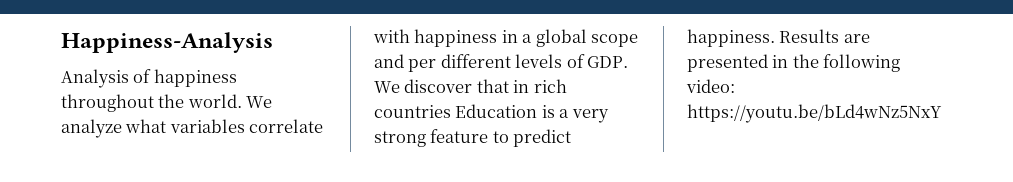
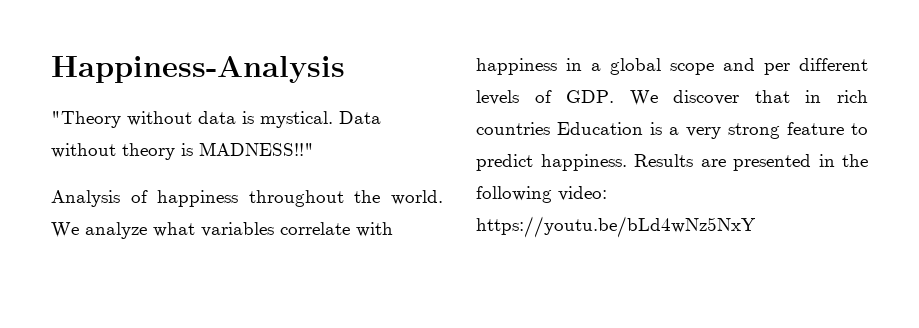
+ "Theory without data is mystical. Data without theory is MADNESS!!"

